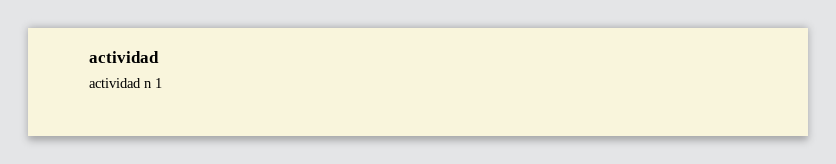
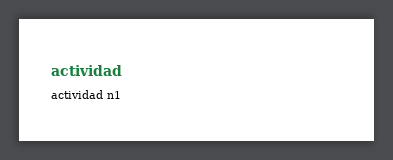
- actividad n 1
+ actividad n1

